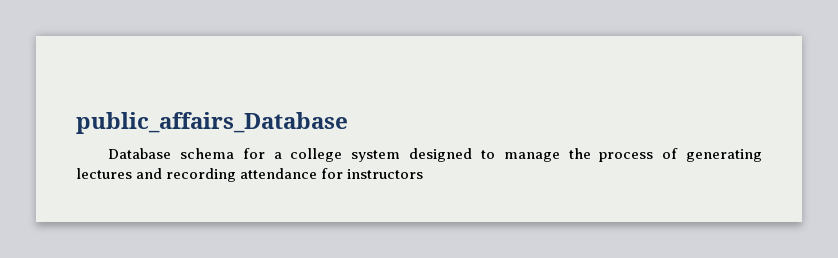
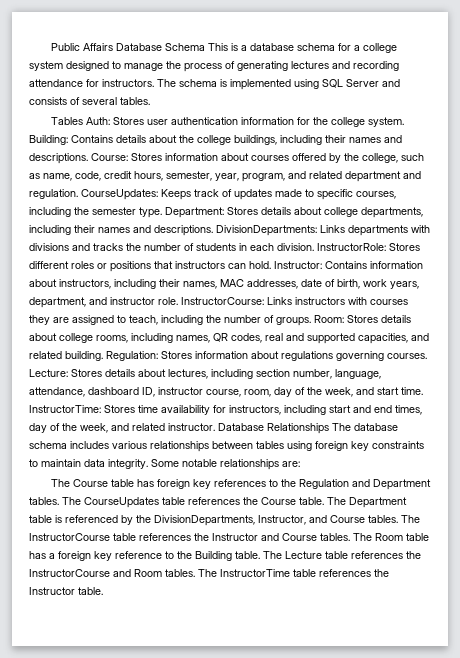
- public_affairs_Database
- Database schema for a college system designed to manage the process of generating lectures and recording attendance for instructors
+ Public Affairs Database Schema This is a database schema for a college system designed to manage the process of generating lectures and recording attendance for instructors. The schema is implemented using SQL Server and consists of several tables.
+ Tables Auth: Stores user authentication information for the college system. Building: Contains details about the college buildings, including their names and descriptions. Course: Stores information about courses offered by the college, such as name, code, credit hours, semester, year, program, and related department and regulation. CourseUpdates: Keeps track of updates made to specific courses, including the semester type. Department: Stores details about college departments, including their names and descriptions. DivisionDepartments: Links departments with divisions and tracks the number of students in each division. InstructorRole: Stores different roles or positions that instructors can hold. Instructor: Contains information about instructors, including their names, MAC addresses, date of birth, work years, department, and instructor role. InstructorCourse: Links instructors with courses they are assigned to teach, including the number of groups. Room: Stores details about college rooms, including names, QR codes, real and supported capacities, and related building. Regulation: Stores information about regulations governing courses. Lecture: Stores details about lectures, including section number, language, attendance, dashboard ID, instructor course, room, day of the week, and start time. InstructorTime: Stores time availability for instructors, including start and end times, day of the week, and related instructor. Database Relationships The database schema includes various relationships between tables using foreign key constraints to maintain data integrity. Some notable relationships are:
+ The Course table has foreign key references to the Regulation and Department tables. The CourseUpdates table references the Course table. The Department table is referenced by the DivisionDepartments, Instructor, and Course tables. The InstructorCourse table references the Instructor and Course tables. The Room table has a foreign key reference to the Building table. The Lecture table references the InstructorCourse and Room tables. The InstructorTime table references the Instructor table.

